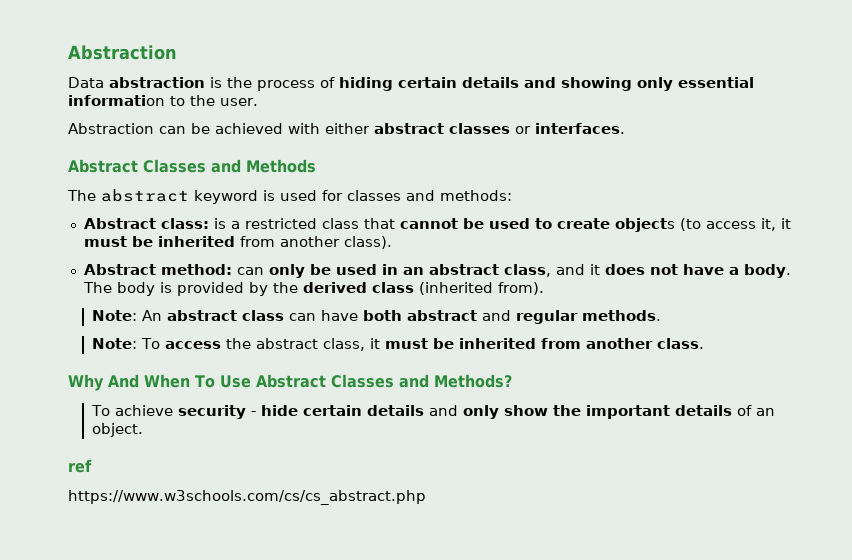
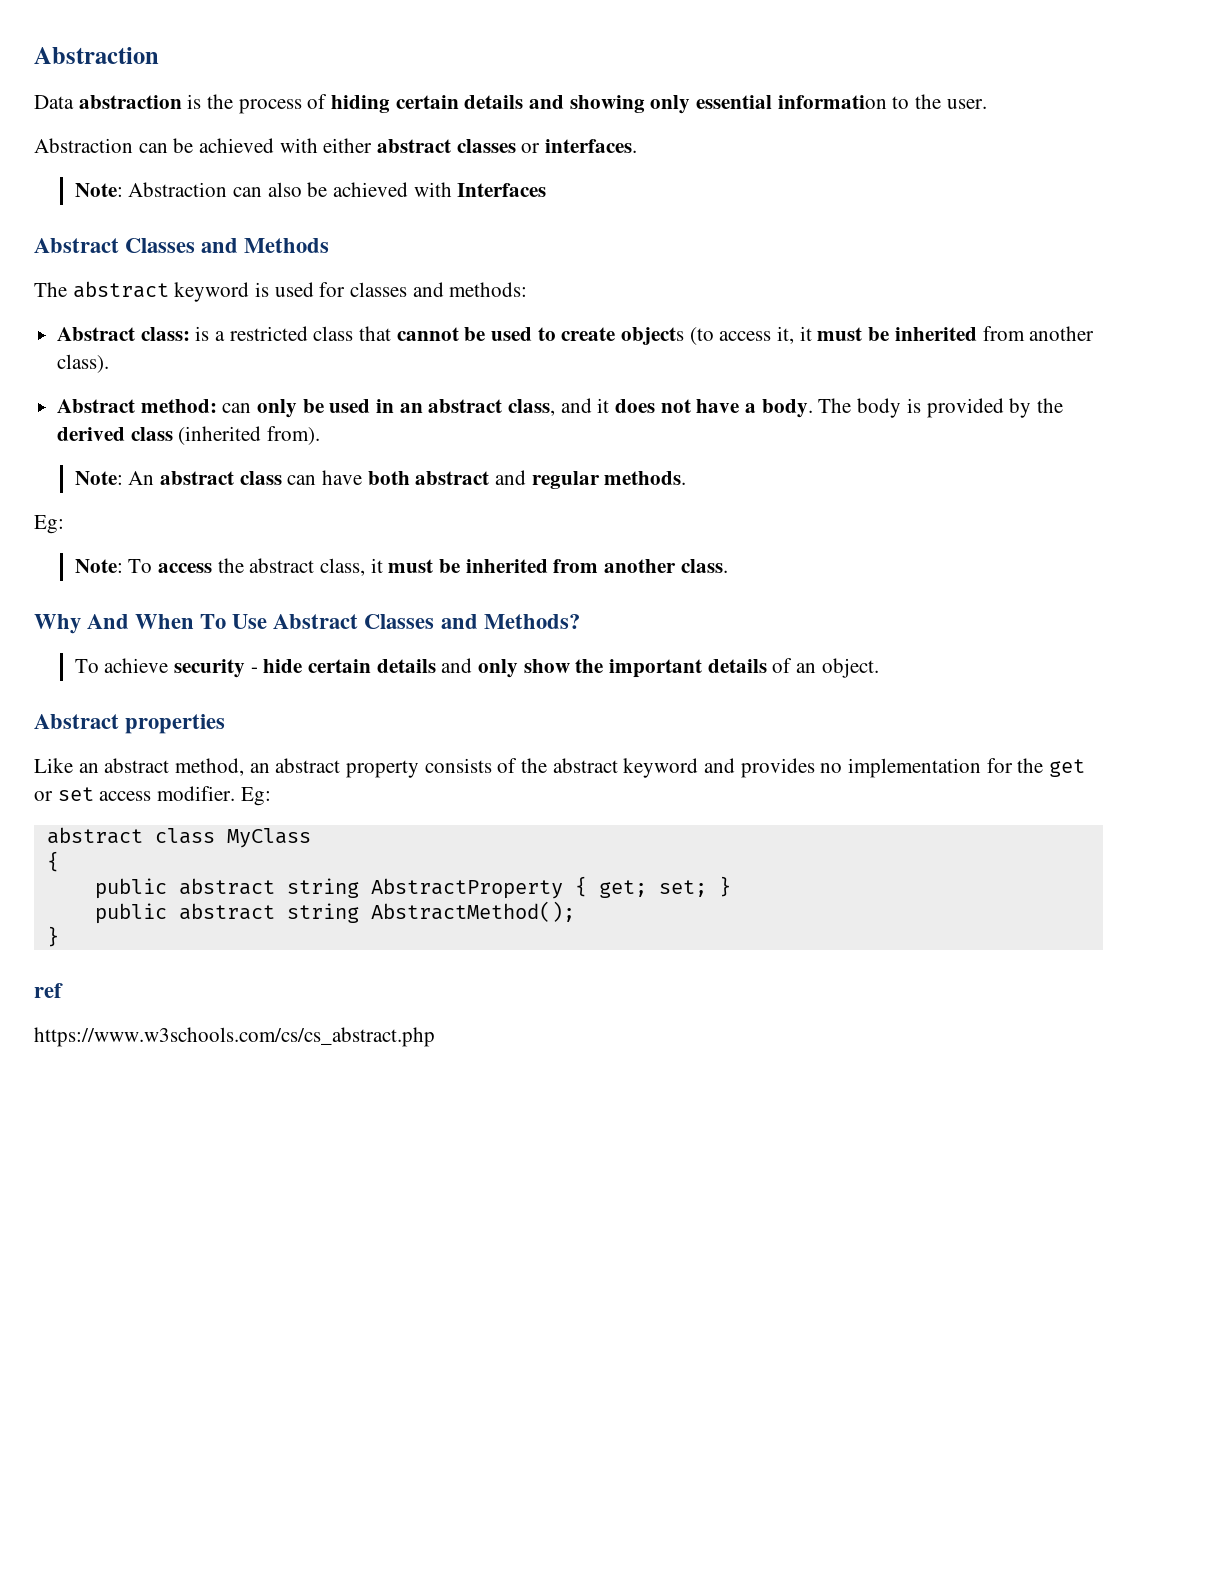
+ Note: Abstraction can also be achieved with Interfaces
  Note: An abstract class can have both abstract and regular methods.
+ Eg:
+ Abstract properties
+ Like an abstract method, an abstract property consists of the abstract keyword and provides no implementation for the get or set access modifier. Eg:
+ abstract class MyClass
+ {
+ public abstract string AbstractProperty { get; set; }
+ public abstract string AbstractMethod();
+ }

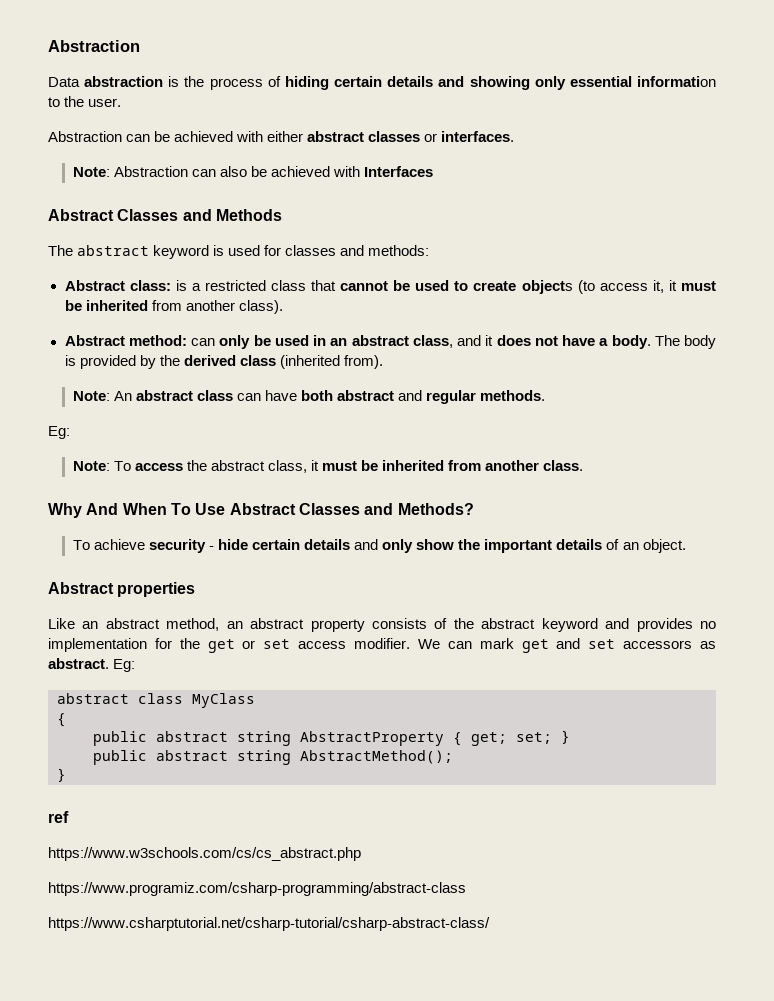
+ We can mark get and set accessors as abstract.
+ https://www.programiz.com/csharp-programming/abstract-class
+ https://www.csharptutorial.net/csharp-tutorial/csharp-abstract-class/

